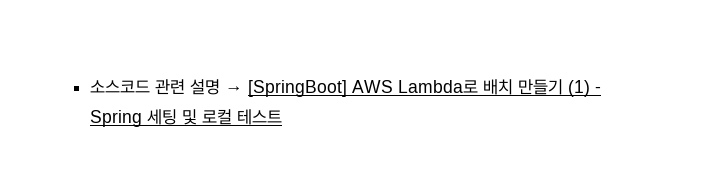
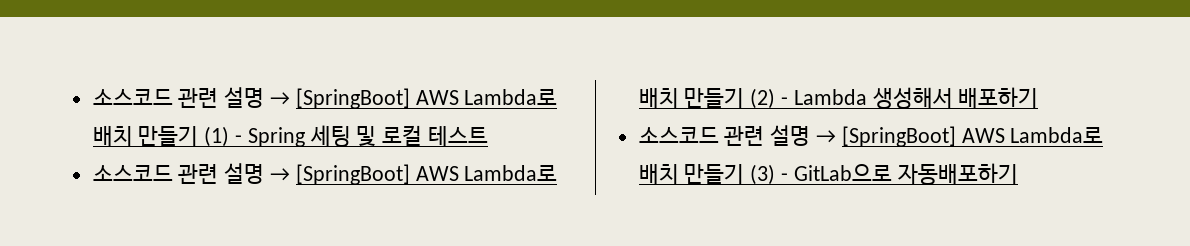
+ 소스코드 관련 설명 → [SpringBoot] AWS Lambda로 배치 만들기 (2) - Lambda 생성해서 배포하기
+ 소스코드 관련 설명 → [SpringBoot] AWS Lambda로 배치 만들기 (3) - GitLab으로 자동배포하기

